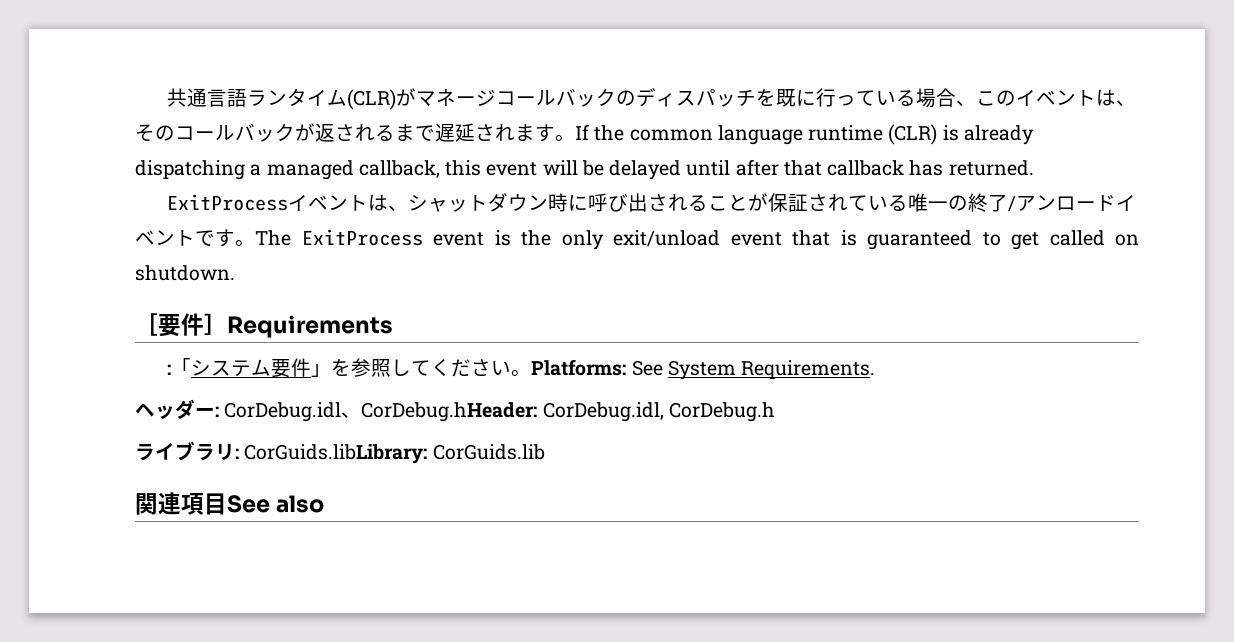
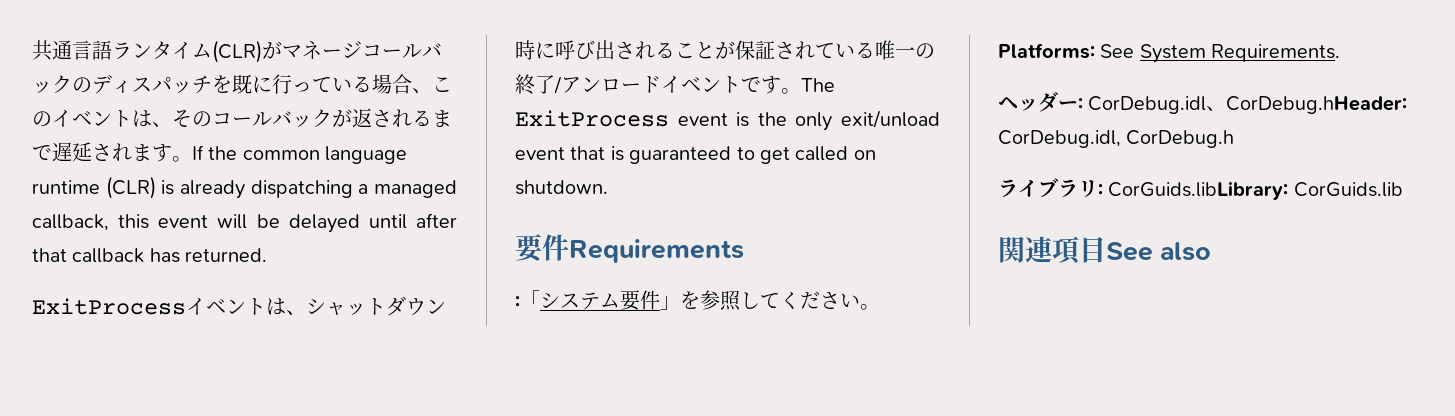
- ［要件］Requirements
+ 要件Requirements

